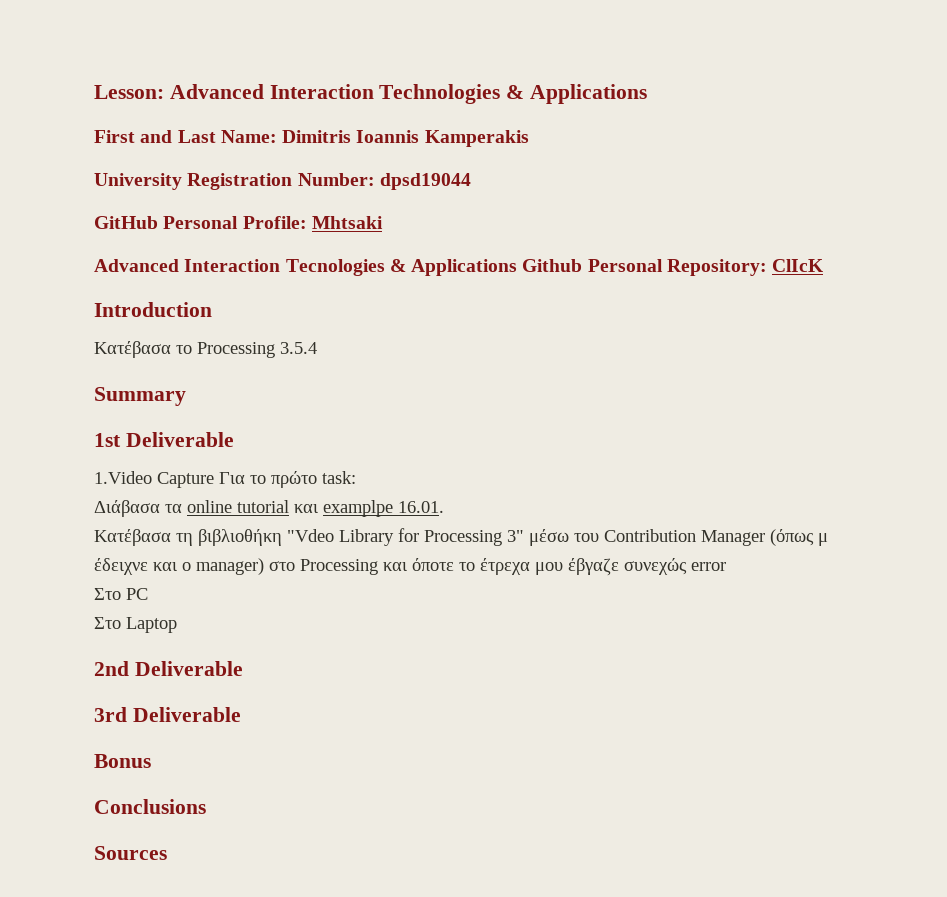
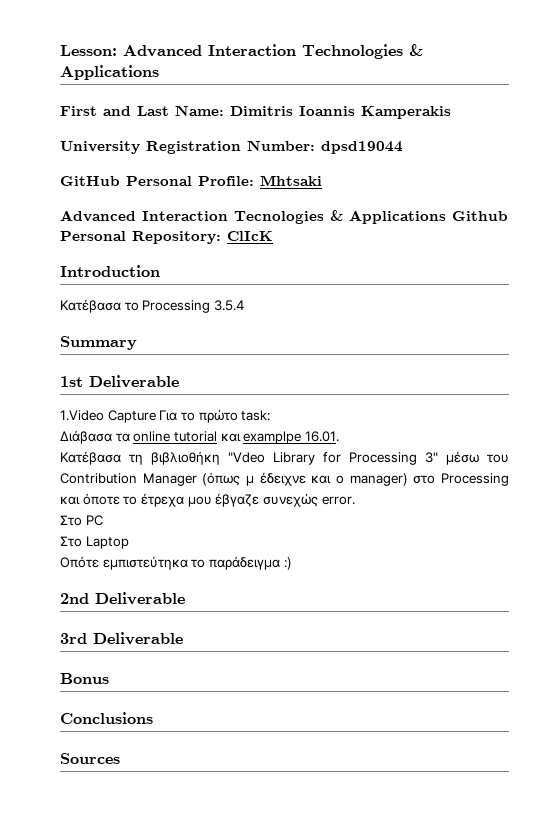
- Κατέβασα τη βιβλιοθήκη "Vdeo Library for Processing 3" μέσω του Contribution Manager (όπως μ έδειχνε και o manager) στο Processing και όποτε το έτρεχα μου έβγαζε συνεχώς error
+ Κατέβασα τη βιβλιοθήκη "Vdeo Library for Processing 3" μέσω του Contribution Manager (όπως μ έδειχνε και o manager) στο Processing και όποτε το έτρεχα μου έβγαζε συνεχώς error.
+ Οπότε εμπιστεύτηκα το παράδειγμα :)

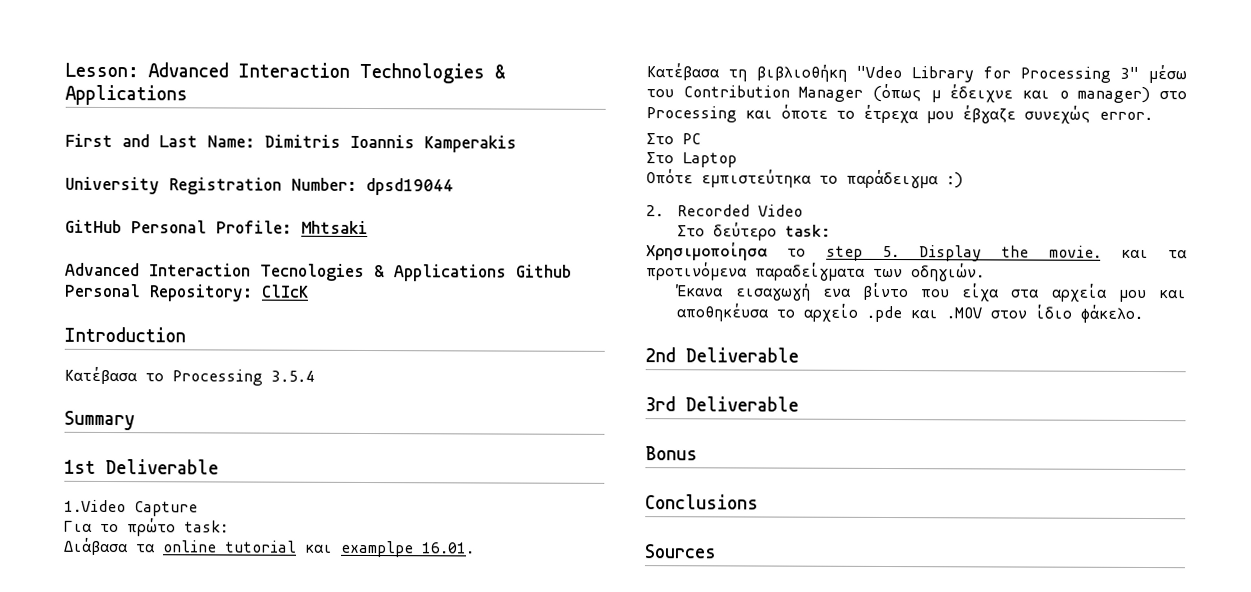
- 1.Video Capture Για το πρώτο task:
+ 1.Video Capture
+ Για το πρώτο task:
+ 2. Recorded Video
+ Στο δεύτερο task:
+ Χρησιμοποίησα το step 5. Display the movie. και τα προτινόμενα παραδείγματα των οδηγιών.
+ Έκανα εισαγωγή ενα βίντο που είχα στα αρχεία μου και αποθηκέυσα το αρχείο .pde και .MOV στον ίδιο φάκελο.

